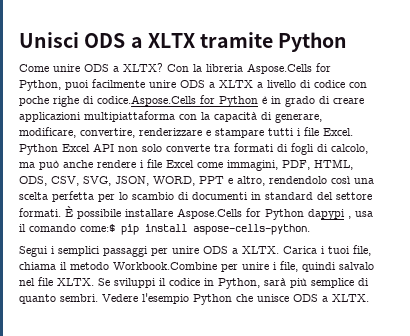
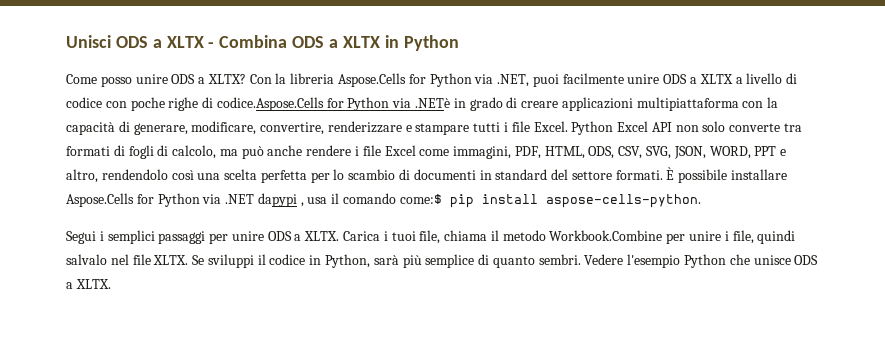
- Unisci ODS a XLTX tramite Python
+ Unisci ODS a XLTX - Combina ODS a XLTX in Python
- Come unire ODS a XLTX?
+ Come posso unire ODS a XLTX?
- Con la libreria Aspose.Cells for Python, puoi facilmente unire ODS a XLTX a livello di codice con poche righe di codice.Aspose.Cells for Python è in grado di creare applicazioni multipiattaforma con la capacità di generare, modificare, convertire, renderizzare e stampare tutti i file Excel.
+ Con la libreria Aspose.Cells for Python via .NET, puoi facilmente unire ODS a XLTX a livello di codice con poche righe di codice.Aspose.Cells for Python via .NETè in grado di creare applicazioni multipiattaforma con la capacità di generare, modificare, convertire, renderizzare e stampare tutti i file Excel.
- È possibile installare Aspose.Cells for Python dapypi , usa il comando come:$ pip install aspose-cells-python.
+ È possibile installare Aspose.Cells for Python via .NET dapypi , usa il comando come:$ pip install aspose-cells-python.

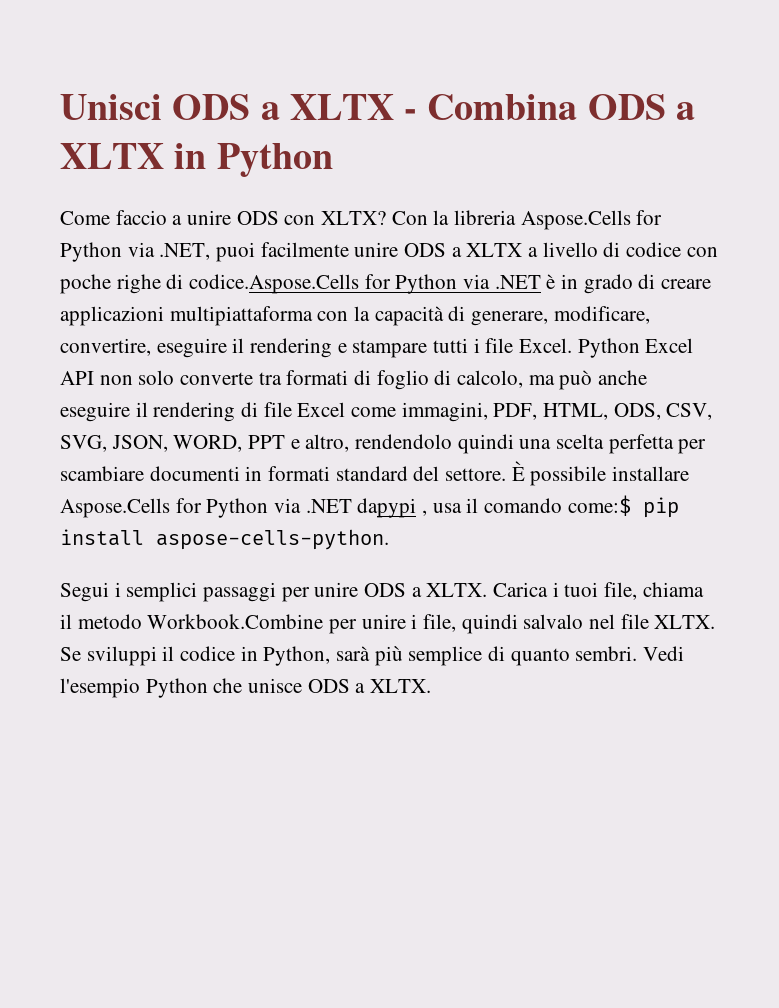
- Come posso unire ODS a XLTX?
+ Come faccio a unire ODS con XLTX?
- Con la libreria Aspose.Cells for Python via .NET, puoi facilmente unire ODS a XLTX a livello di codice con poche righe di codice.Aspose.Cells for Python via .NETè in grado di creare applicazioni multipiattaforma con la capacità di generare, modificare, convertire, renderizzare e stampare tutti i file Excel.
+ Con la libreria Aspose.Cells for Python via .NET, puoi facilmente unire ODS a XLTX a livello di codice con poche righe di codice.Aspose.Cells for Python via .NET è in grado di creare applicazioni multipiattaforma con la capacità di generare, modificare, convertire, eseguire il rendering e stampare tutti i file Excel.
- Python Excel API non solo converte tra formati di fogli di calcolo, ma può anche rendere i file Excel come immagini, PDF, HTML, ODS, CSV, SVG, JSON, WORD, PPT e altro, rendendolo così una scelta perfetta per lo scambio di documenti in standard del settore formati.
+ Python Excel API non solo converte tra formati di foglio di calcolo, ma può anche eseguire il rendering di file Excel come immagini, PDF, HTML, ODS, CSV, SVG, JSON, WORD, PPT e altro, rendendolo quindi una scelta perfetta per scambiare documenti in formati standard del settore.
- Vedere l'esempio Python che unisce ODS a XLTX.
+ Vedi l'esempio Python che unisce ODS a XLTX.

